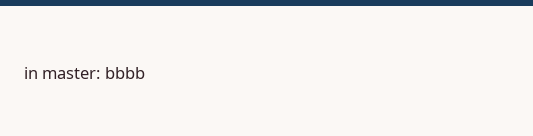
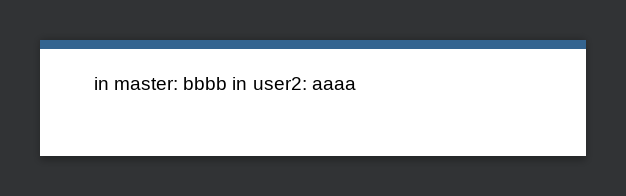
- in master: bbbb
+ in master: bbbb in user2: aaaa

